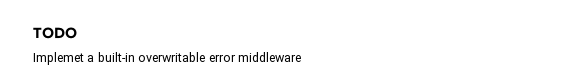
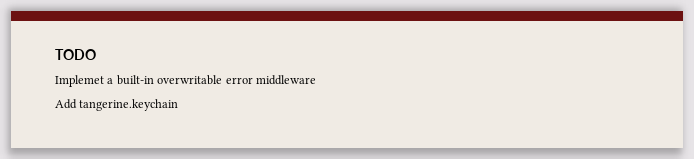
+ Add tangerine.keychain

